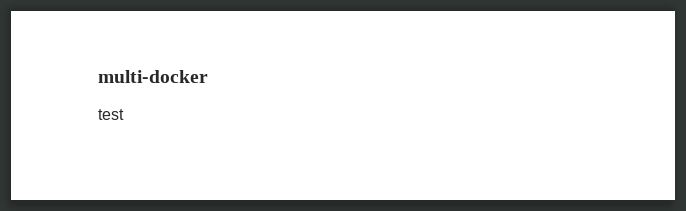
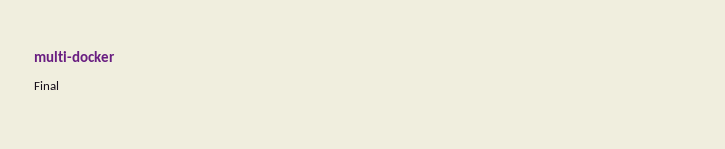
- test
+ Final

